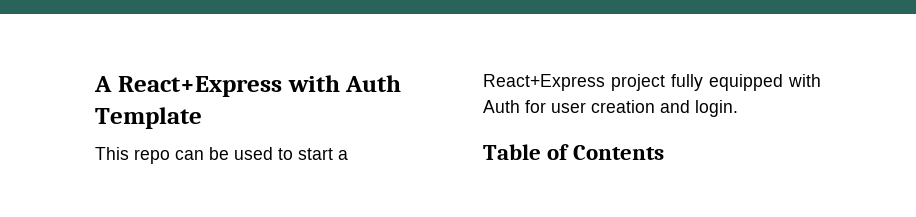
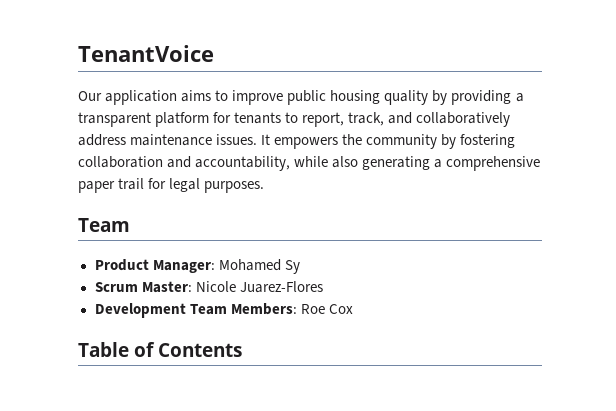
- A React+Express with Auth Template
- This repo can be used to start a React+Express project fully equipped with Auth for user creation and login.
+ TenantVoice
+ Our application aims to improve public housing quality by providing a transparent platform for tenants to report, track, and collaboratively address maintenance issues. It empowers the community by fostering collaboration and accountability, while also generating a comprehensive paper trail for legal purposes.
+ Team
+ Product Manager: Mohamed Sy
+ Scrum Master: Nicole Juarez-Flores
+ Development Team Members: Roe Cox

